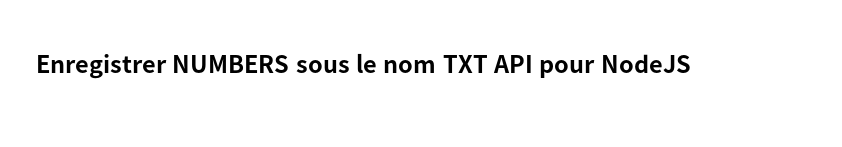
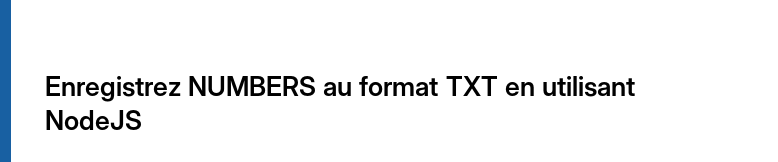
- Enregistrer NUMBERS sous le nom TXT API pour NodeJS
+ Enregistrez NUMBERS au format TXT en utilisant NodeJS

